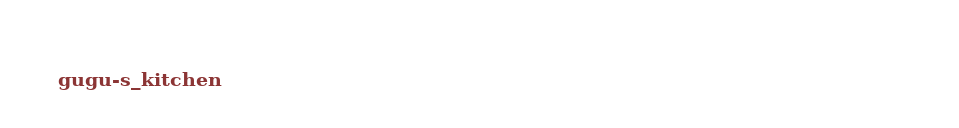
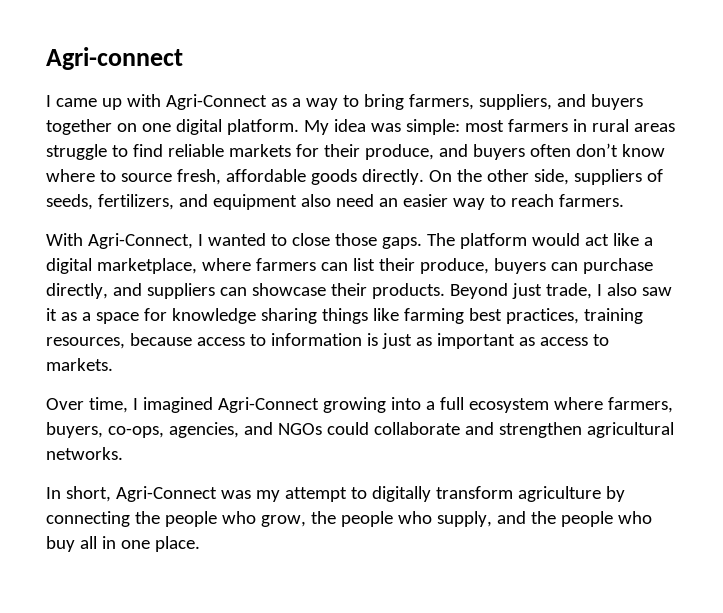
- gugu-s_kitchen
+ Agri-connect
+ I came up with Agri-Connect as a way to bring farmers, suppliers, and buyers together on one digital platform. My idea was simple: most farmers in rural areas struggle to find reliable markets for their produce, and buyers often don’t know where to source fresh, affordable goods directly. On the other side, suppliers of seeds, fertilizers, and equipment also need an easier way to reach farmers.
+ With Agri-Connect, I wanted to close those gaps. The platform would act like a digital marketplace, where farmers can list their produce, buyers can purchase directly, and suppliers can showcase their products. Beyond just trade, I also saw it as a space for knowledge sharing things like farming best practices, training resources, because access to information is just as important as access to markets.
+ Over time, I imagined Agri-Connect growing into a full ecosystem where farmers, buyers, co-ops, agencies, and NGOs could collaborate and strengthen agricultural networks.
+ In short, Agri-Connect was my attempt to digitally transform agriculture by connecting the people who grow, the people who supply, and the people who buy all in one place.

